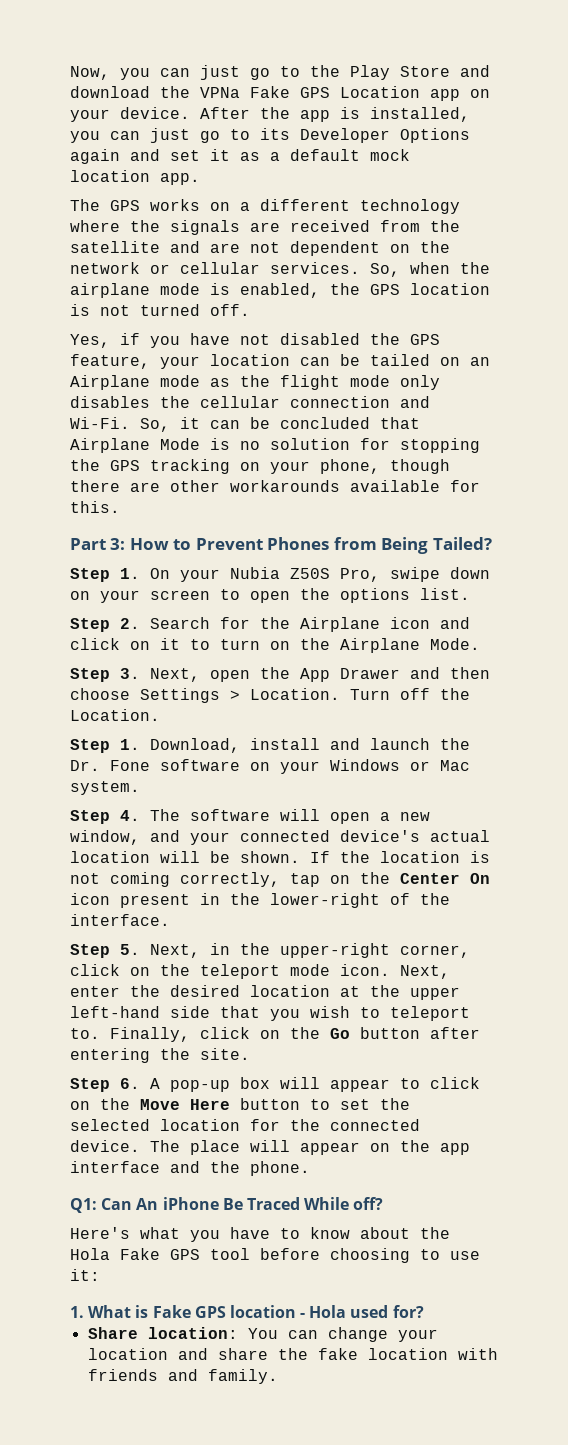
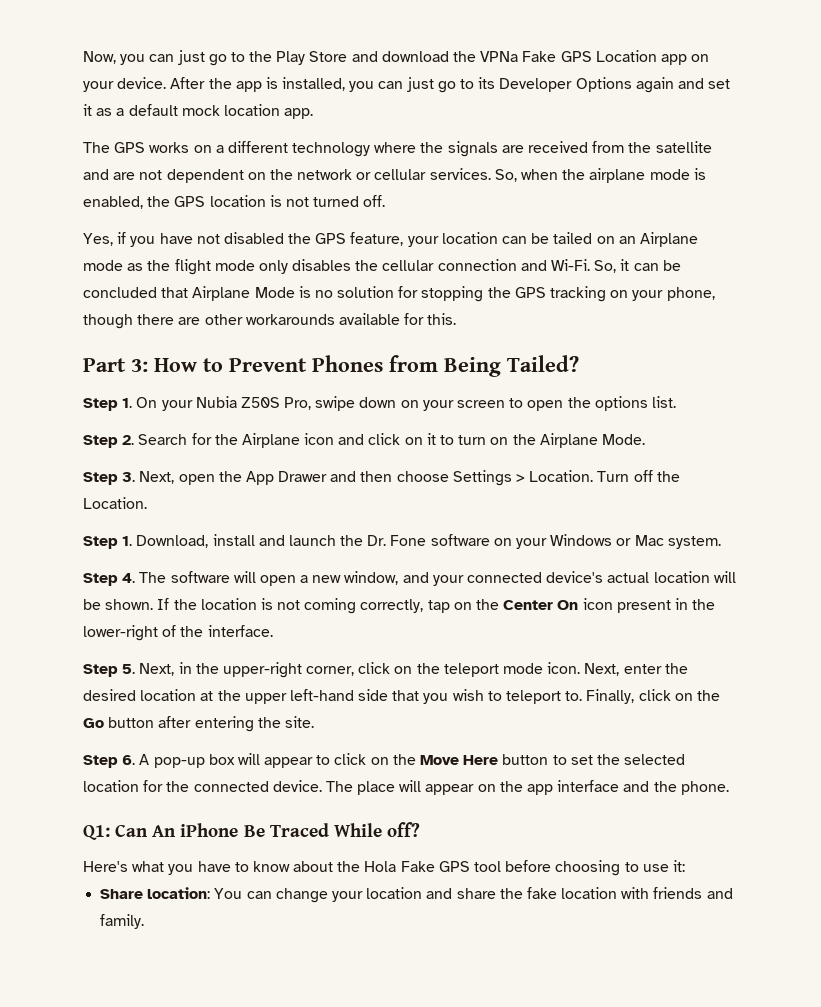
- 1. What is Fake GPS location - Hola used for?

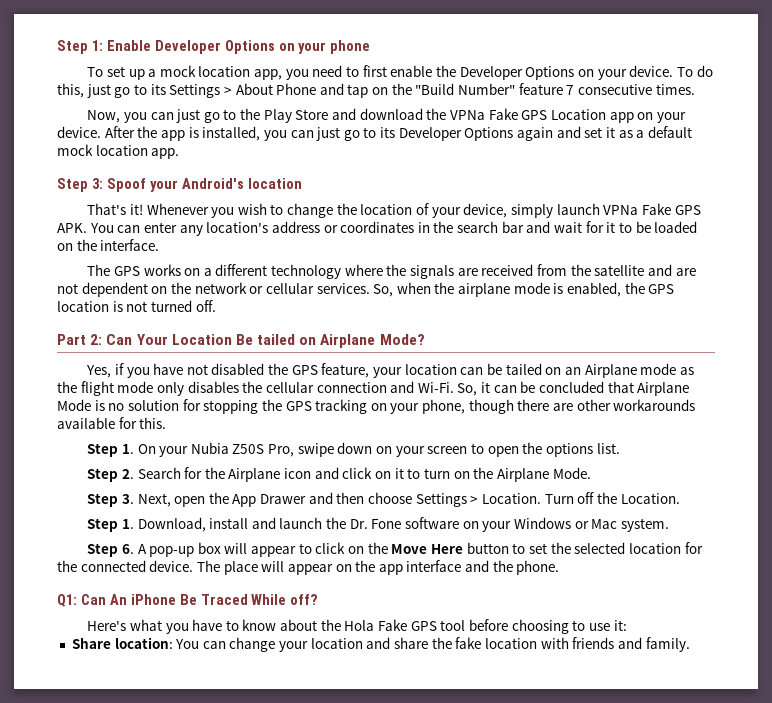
+ Step 1: Enable Developer Options on your phone
+ To set up a mock location app, you need to first enable the Developer Options on your device. To do this, just go to its Settings > About Phone and tap on the "Build Number" feature 7 consecutive times.
+ Step 3: Spoof your Android's location
+ That's it! Whenever you wish to change the location of your device, simply launch VPNa Fake GPS APK. You can enter any location's address or coordinates in the search bar and wait for it to be loaded on the interface.
+ Part 2: Can Your Location Be tailed on Airplane Mode?
- Part 3: How to Prevent Phones from Being Tailed?
- Step 4. The software will open a new window, and your connected device's actual location will be shown. If the location is not coming correctly, tap on the Center On icon present in the lower-right of the interface.
- Step 5. Next, in the upper-right corner, click on the teleport mode icon. Next, enter the desired location at the upper left-hand side that you wish to teleport to. Finally, click on the Go button after entering the site.

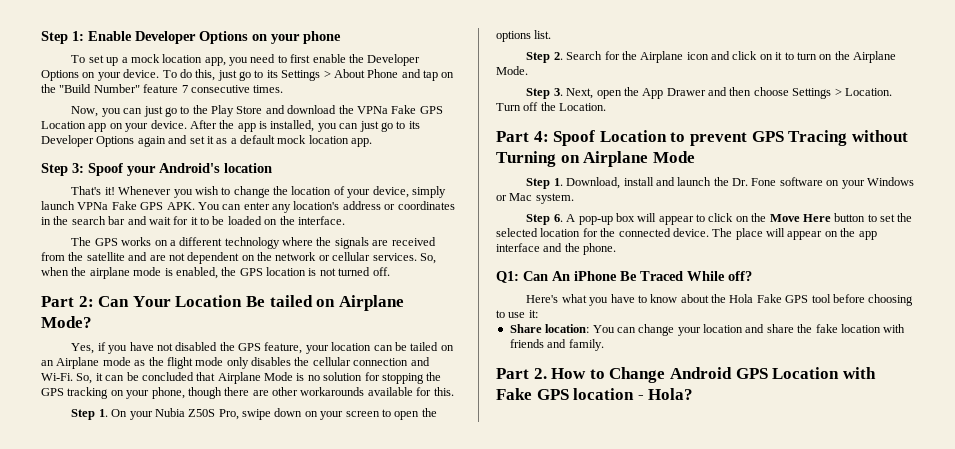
+ Part 4: Spoof Location to prevent GPS Tracing without Turning on Airplane Mode
+ Part 2. How to Change Android GPS Location with Fake GPS location - Hola?

